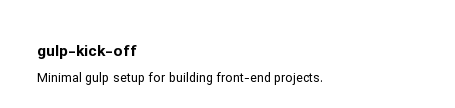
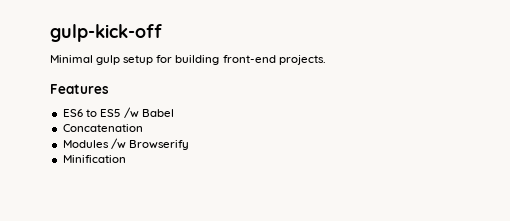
+ Features
+ ES6 to ES5 /w Babel
+ Concatenation
+ Modules /w Browserify
+ Minification

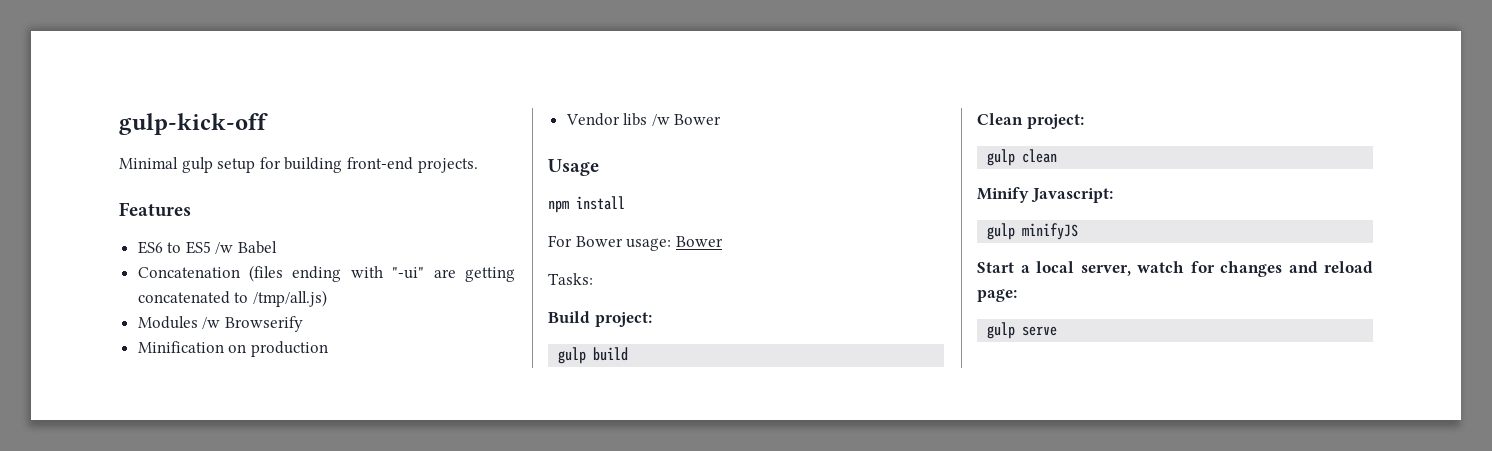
- Concatenation
+ Concatenation (files ending with "-ui" are getting concatenated to /tmp/all.js)
  Modules /w Browserify
- Minification
+ Minification on production
+ Vendor libs /w Bower
+ Usage
+ npm install
+ For Bower usage: Bower
+ Tasks:
+ Build project:
+ gulp build
+ Clean project:
+ gulp clean
+ Minify Javascript:
+ gulp minifyJS
+ Start a local server, watch for changes and reload page:
+ gulp serve

